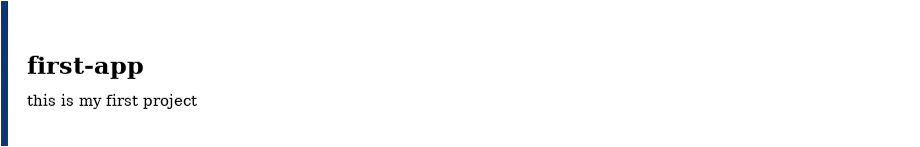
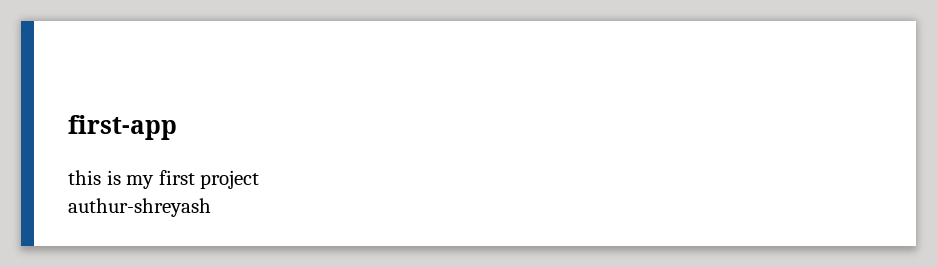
+ authur-shreyash

